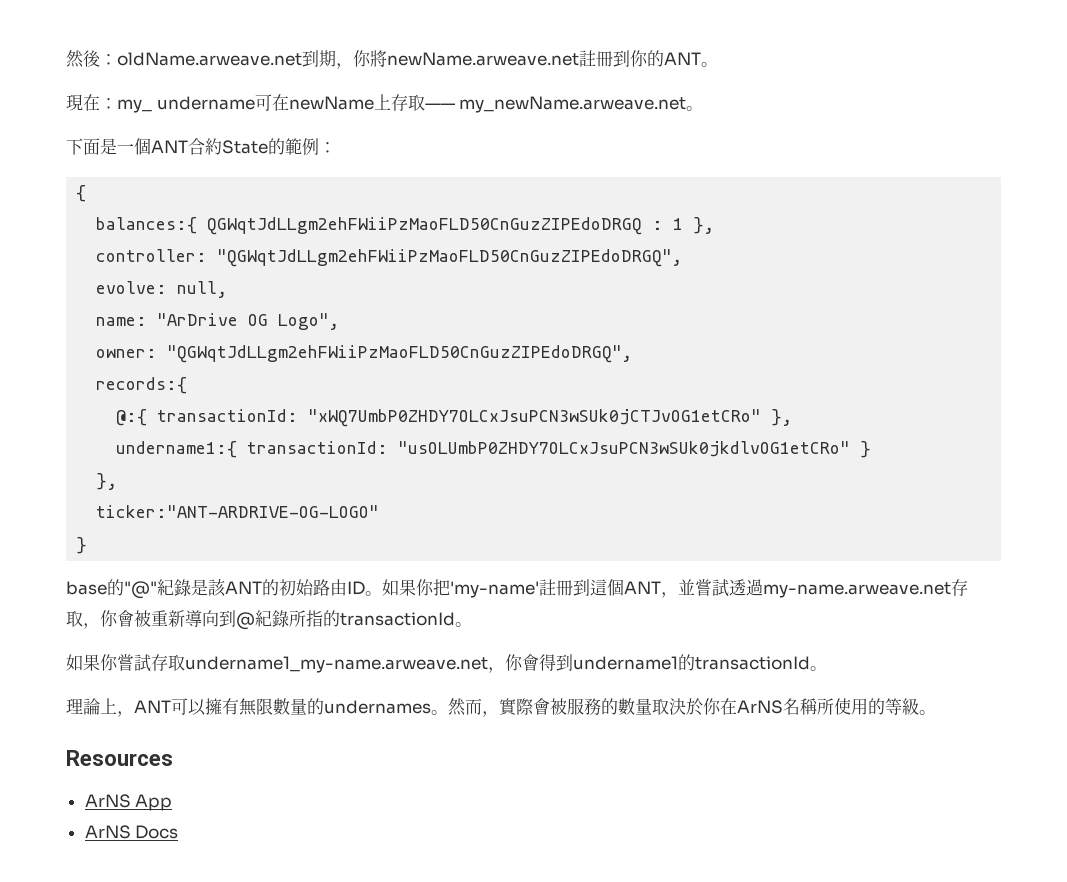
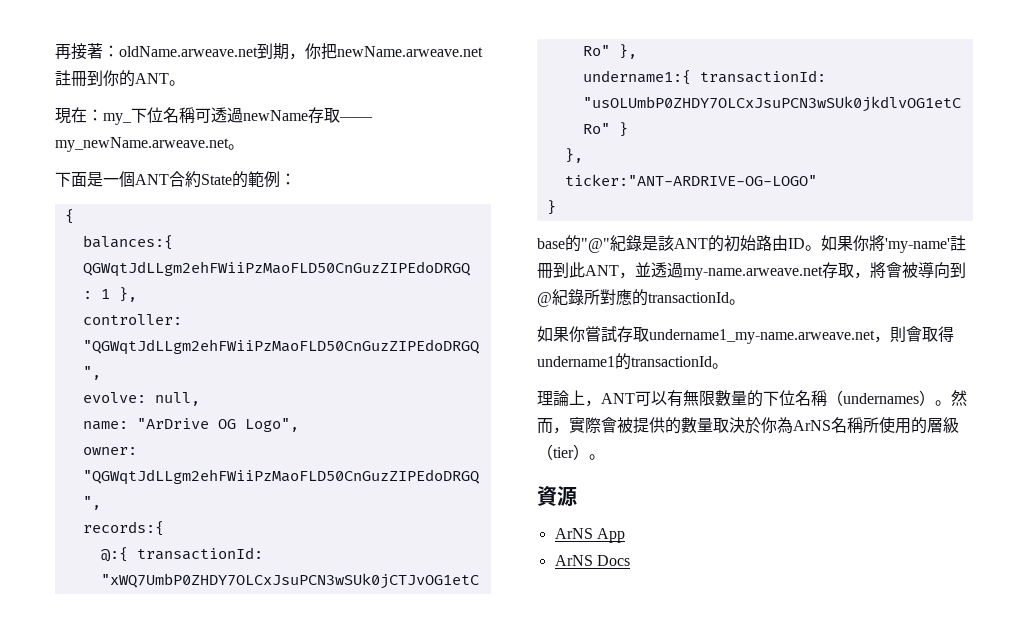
- 然後：oldName.arweave.net到期，你將newName.arweave.net註冊到你的ANT。
+ 再接著：oldName.arweave.net到期，你把newName.arweave.net註冊到你的ANT。
- 現在：my_ undername可在newName上存取—— my_newName.arweave.net。
+ 現在：my_下位名稱可透過newName存取—— my_newName.arweave.net。
- 如果你把'my-name'註冊到這個ANT，並嘗試透過my-name.arweave.net存取，你會被重新導向到@紀錄所指的transactionId。
+ 如果你將'my-name'註冊到此ANT，並透過my-name.arweave.net存取，將會被導向到@紀錄所對應的transactionId。
- 如果你嘗試存取undername1_my-name.arweave.net，你會得到undername1的transactionId。
+ 如果你嘗試存取undername1_my-name.arweave.net，則會取得undername1的transactionId。
- 理論上，ANT可以擁有無限數量的undernames。
+ 理論上，ANT可以有無限數量的下位名稱（undernames）。
- 然而，實際會被服務的數量取決於你在ArNS名稱所使用的等級。
- Resources
+ 然而，實際會被提供的數量取決於你為ArNS名稱所使用的層級（tier）。
+ 資源

